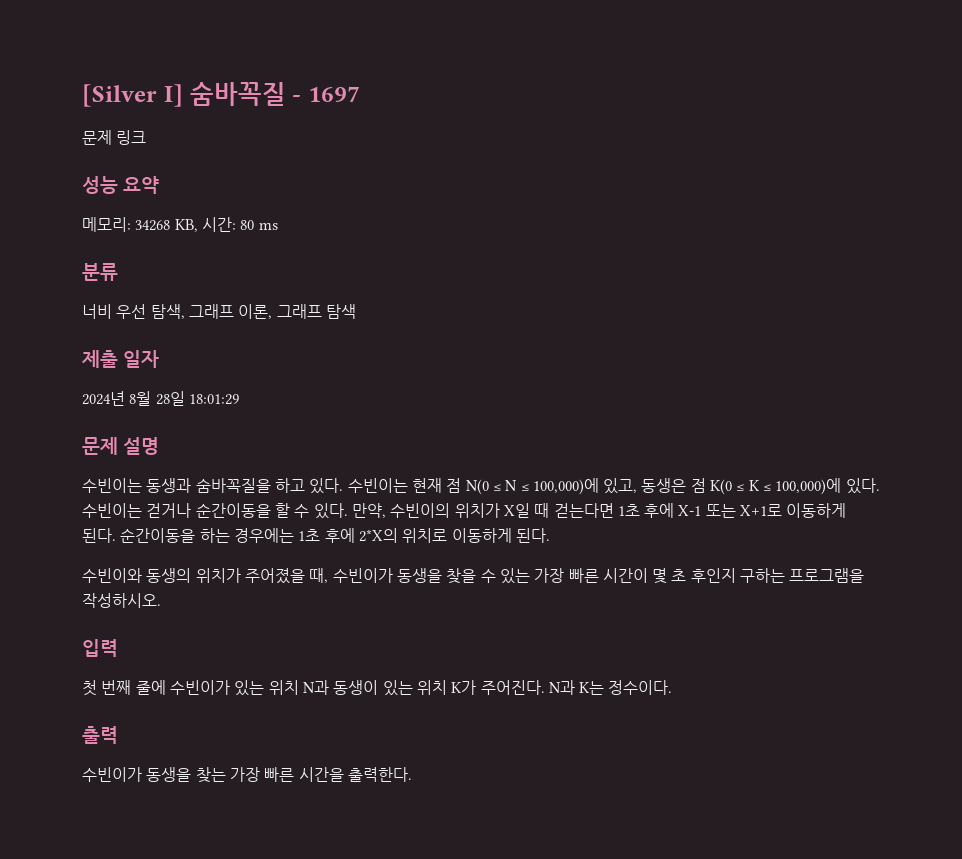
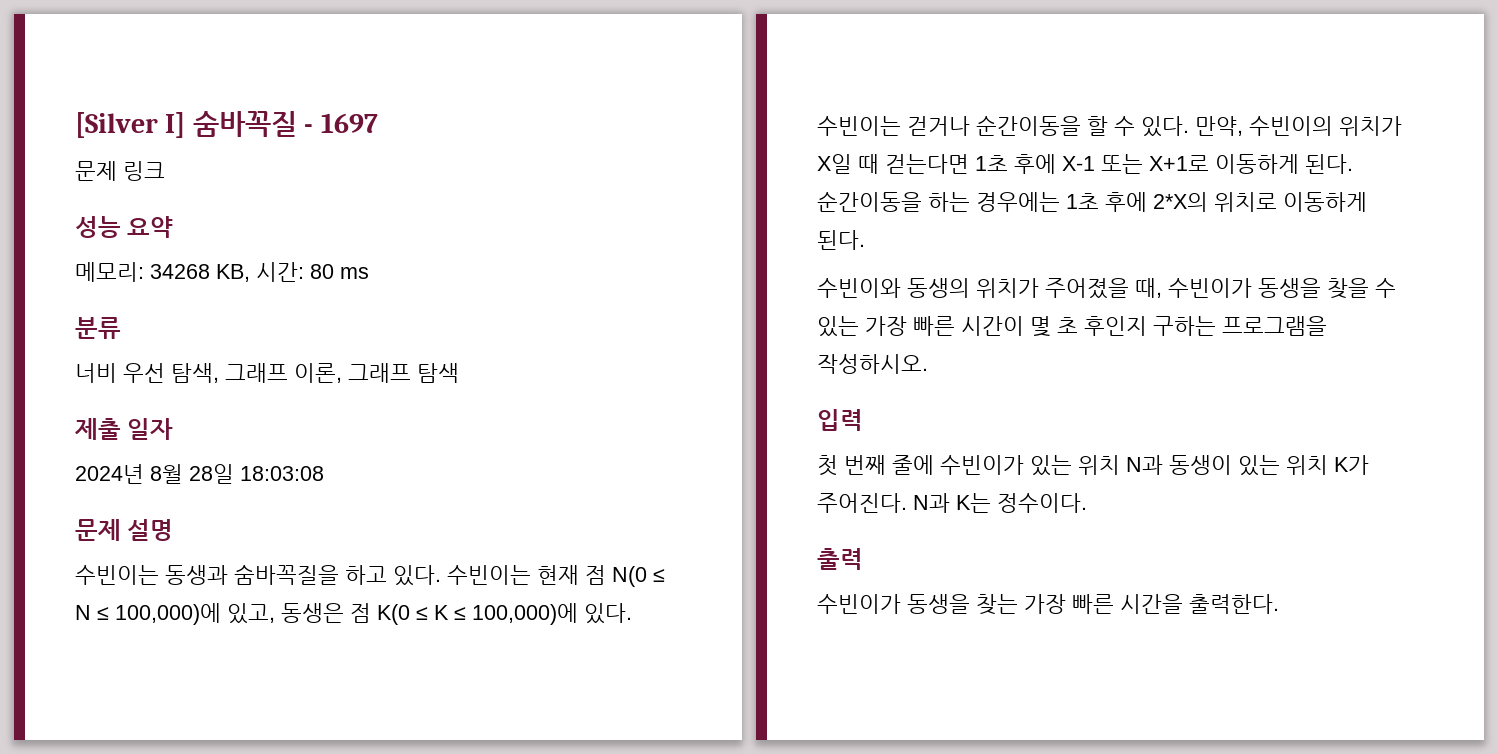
- 2024년 8월 28일 18:01:29
+ 2024년 8월 28일 18:03:08

